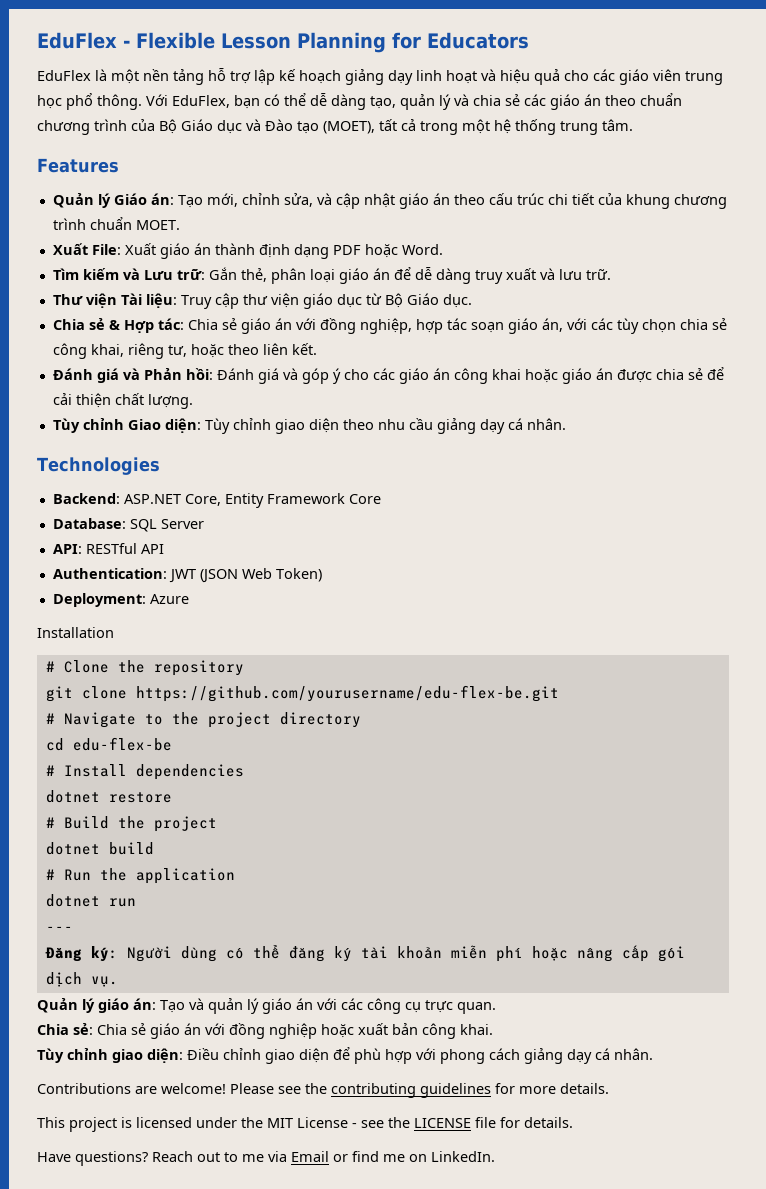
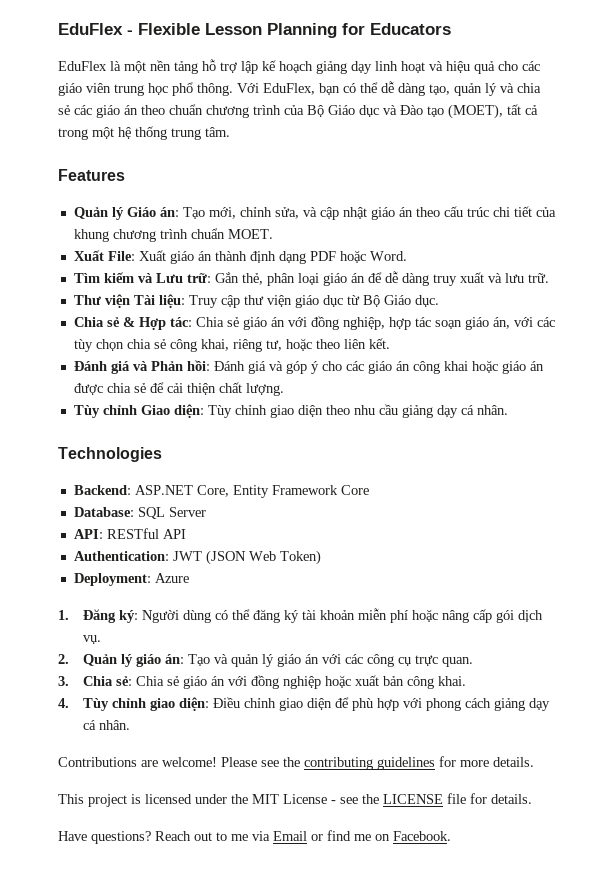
- Installation
- # Clone the repository
- git clone https://github.com/yourusername/edu-flex-be.git
- # Navigate to the project directory
- cd edu-flex-be
- # Install dependencies
- dotnet restore
- # Build the project
- dotnet build
- # Run the application
- dotnet run
- ---
- Đăng ký: Người dùng có thể đăng ký tài khoản miễn phí hoặc nâng cấp gói dịch vụ.
+ 1. Đăng ký: Người dùng có thể đăng ký tài khoản miễn phí hoặc nâng cấp gói dịch vụ.
- Quản lý giáo án: Tạo và quản lý giáo án với các công cụ trực quan.
+ 2. Quản lý giáo án: Tạo và quản lý giáo án với các công cụ trực quan.
- Chia sẻ: Chia sẻ giáo án với đồng nghiệp hoặc xuất bản công khai.
+ 3. Chia sẻ: Chia sẻ giáo án với đồng nghiệp hoặc xuất bản công khai.
- Tùy chỉnh giao diện: Điều chỉnh giao diện để phù hợp với phong cách giảng dạy cá nhân.
+ 4. Tùy chỉnh giao diện: Điều chỉnh giao diện để phù hợp với phong cách giảng dạy cá nhân.
- Reach out to me via Email or find me on LinkedIn.
+ Reach out to me via Email or find me on Facebook.

